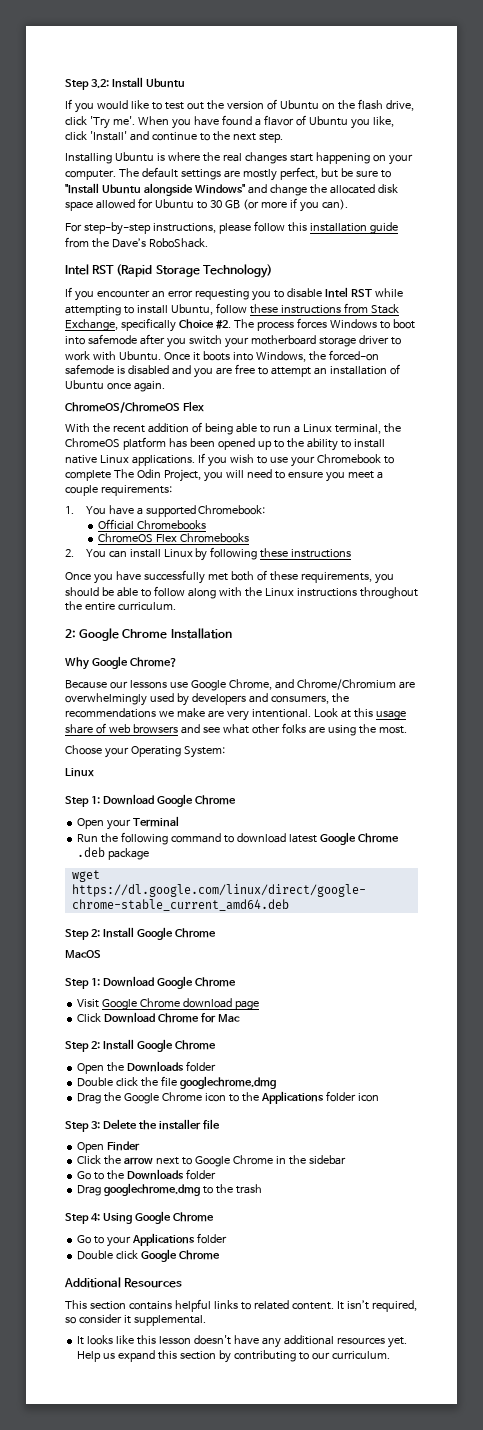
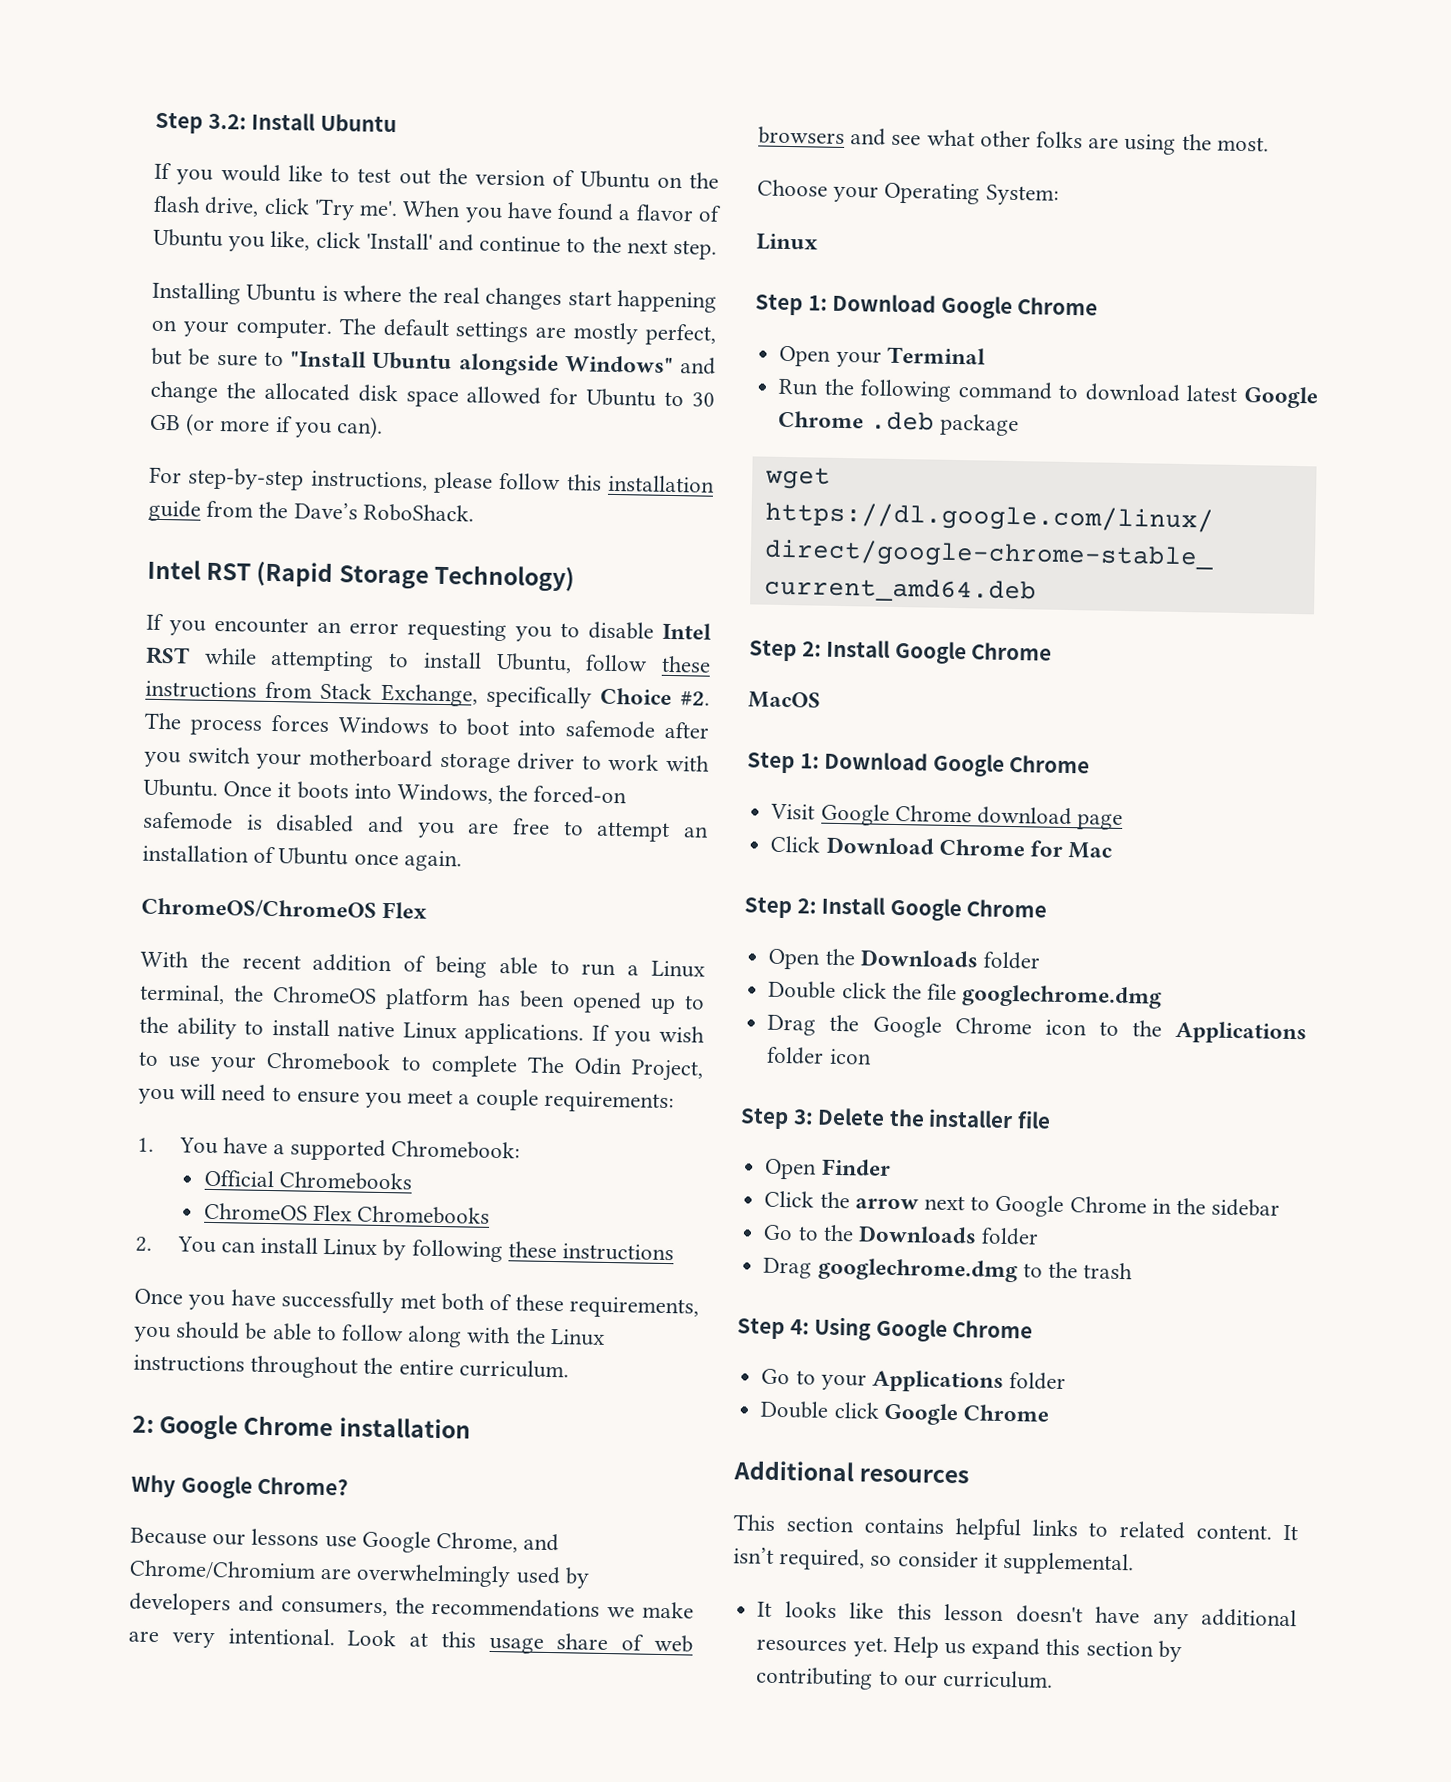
- 2: Google Chrome Installation
+ 2: Google Chrome installation
- Additional Resources
+ Additional resources

